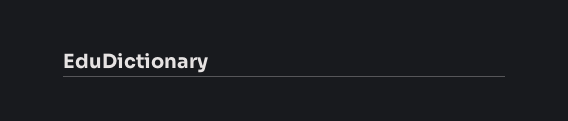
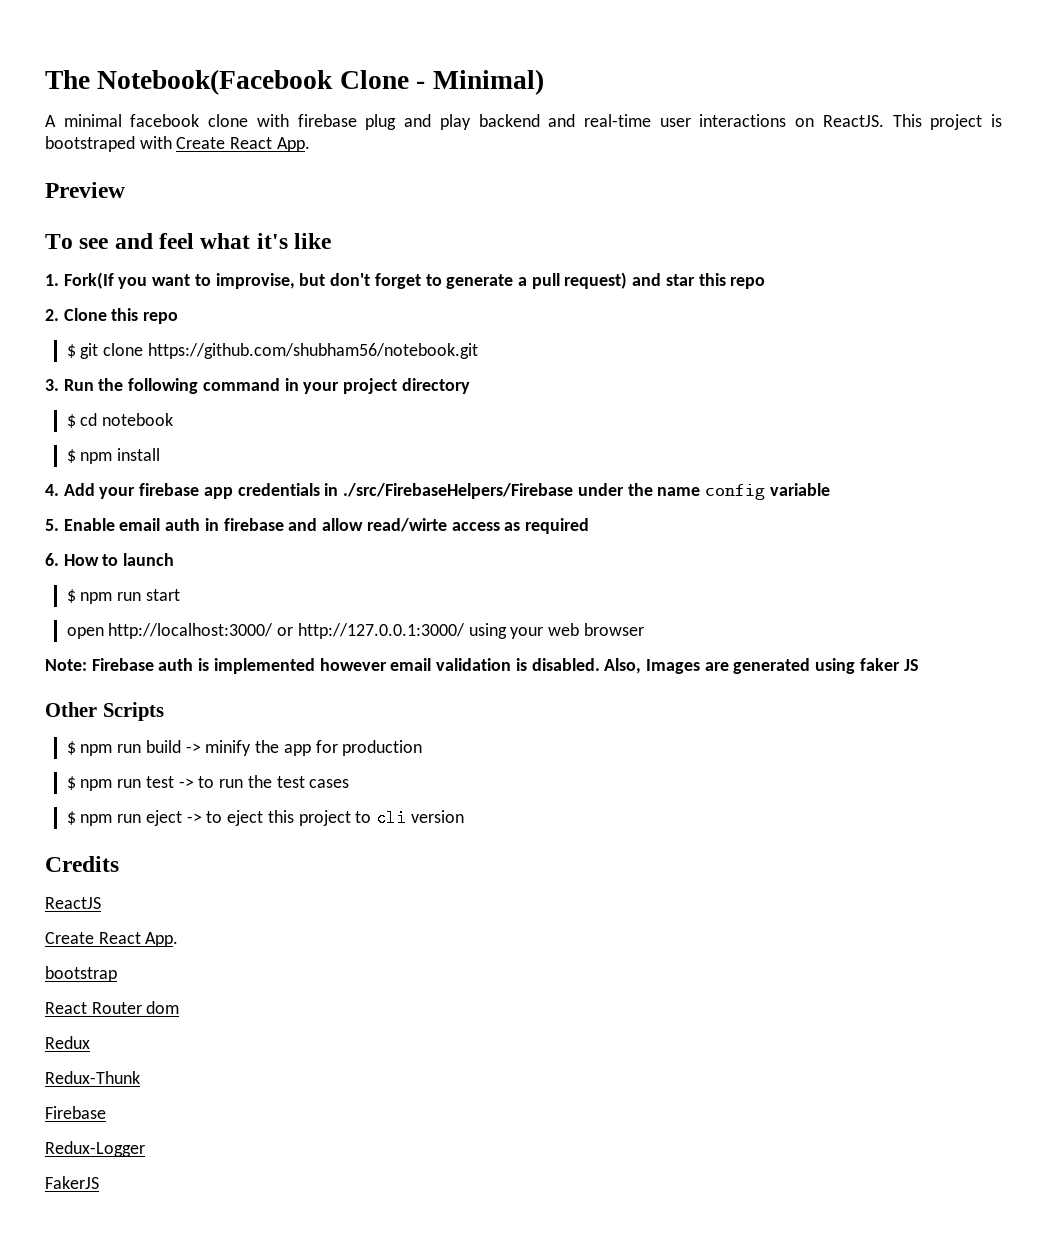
- EduDictionary
+ The Notebook(Facebook Clone - Minimal)
+ A minimal facebook clone with firebase plug and play backend and real-time user interactions on ReactJS. This project is bootstraped with Create React App.
+ Preview
+ To see and feel what it's like
+ 1. Fork(If you want to improvise, but don't forget to generate a pull request) and star this repo
+ 2. Clone this repo
+ $ git clone https://github.com/shubham56/notebook.git
+ 3. Run the following command in your project directory
+ $ cd notebook
+ $ npm install
+ 4. Add your firebase app credentials in ./src/FirebaseHelpers/Firebase under the name config variable
+ 5. Enable email auth in firebase and allow read/wirte access as required
+ 6. How to launch
+ $ npm run start
+ open http://localhost:3000/ or http://127.0.0.1:3000/ using your web browser
+ Note: Firebase auth is implemented however email validation is disabled. Also, Images are generated using faker JS
+ Other Scripts
+ $ npm run build -> minify the app for production
+ $ npm run test -> to run the test cases
+ $ npm run eject -> to eject this project to cli version
+ Credits
+ ReactJS
+ Create React App.
+ bootstrap
+ React Router dom
+ Redux
+ Redux-Thunk
+ Firebase
+ Redux-Logger
+ FakerJS

